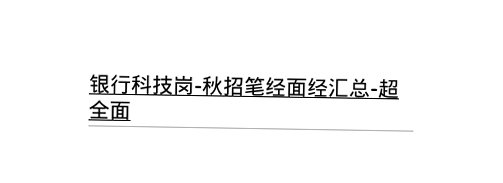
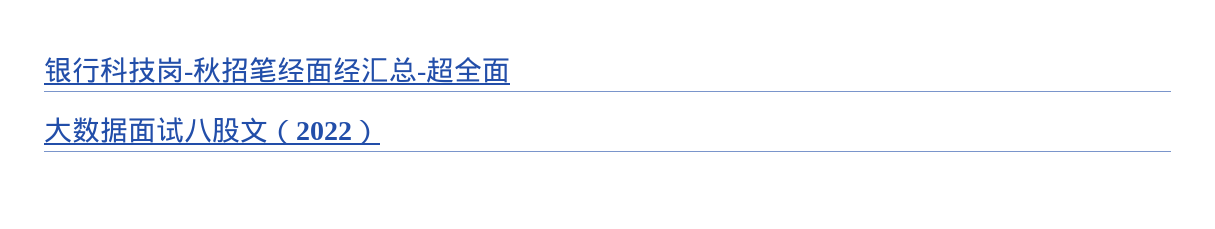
+ 大数据面试八股文（2022）

